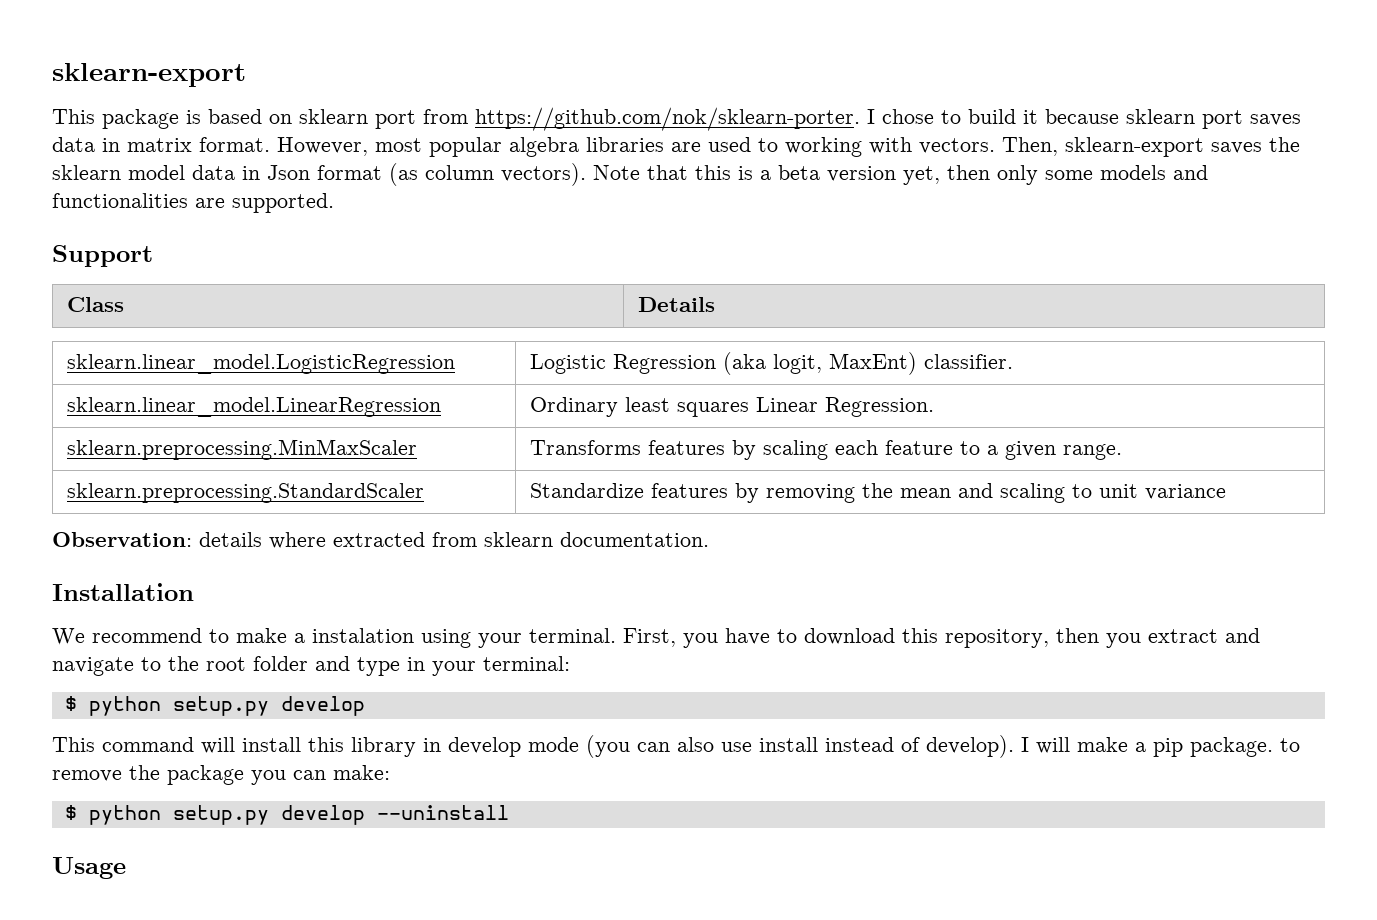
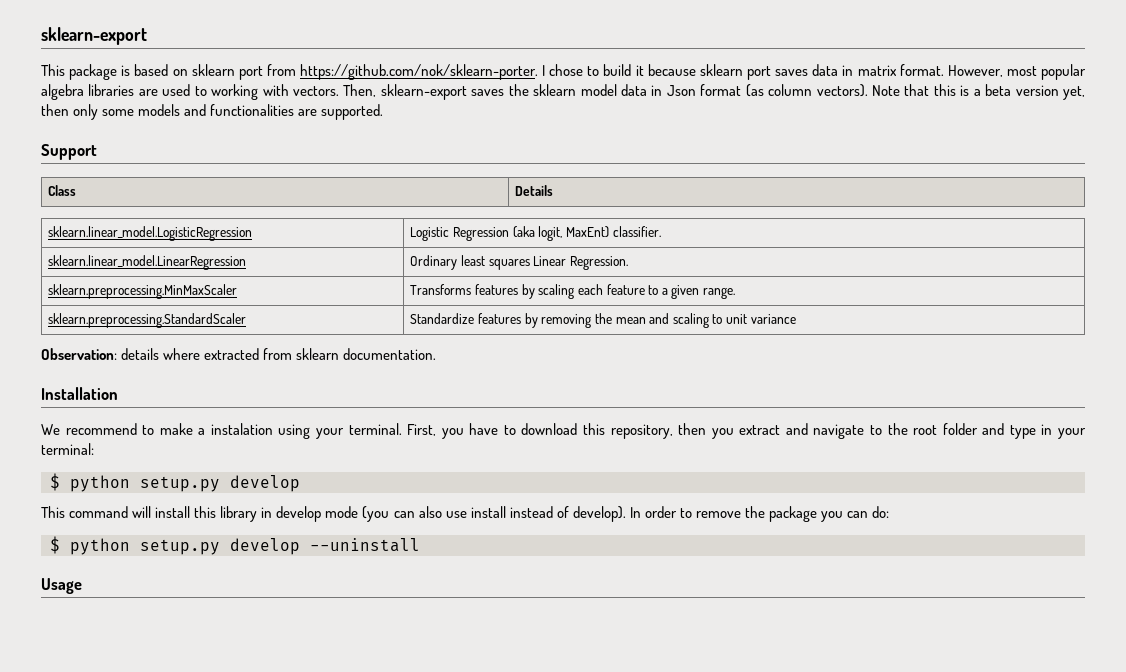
- I will make a pip package. to remove the package you can make:
+ In order to remove the package you can do:

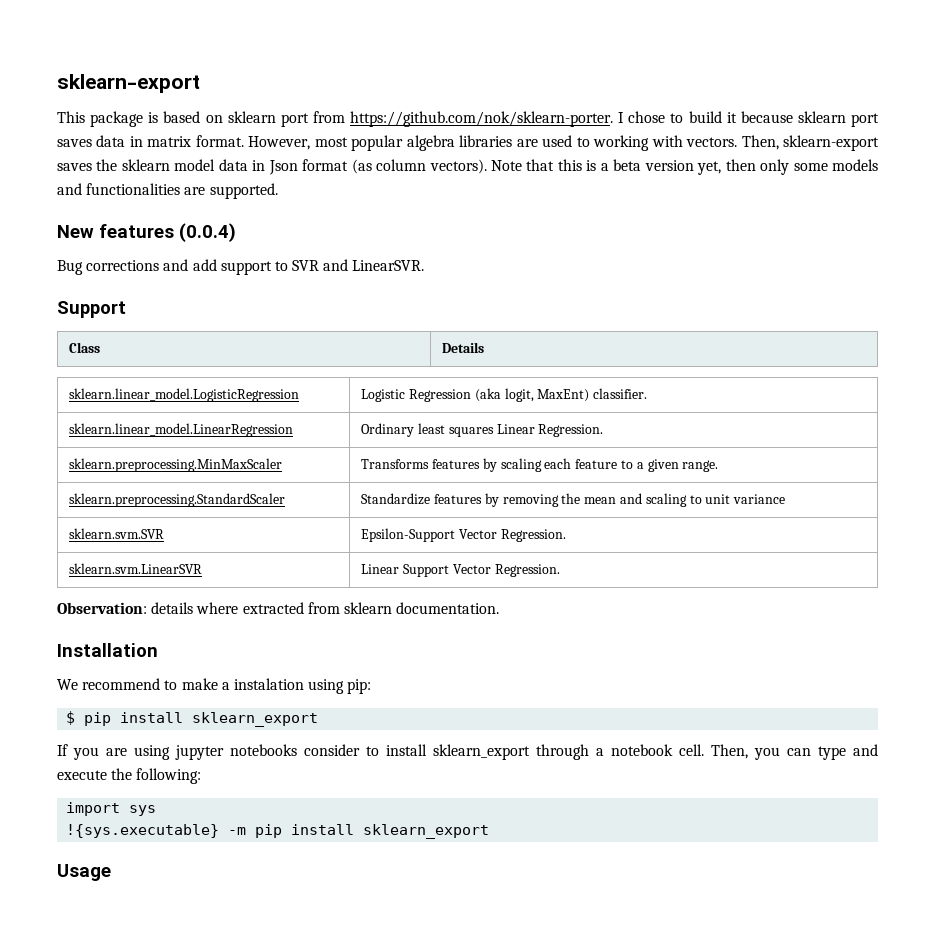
+ New features (0.0.4)
+ Bug corrections and add support to SVR and LinearSVR.
+ sklearn.svm.SVR | Epsilon-Support Vector Regression.
+ sklearn.svm.LinearSVR | Linear Support Vector Regression.
- We recommend to make a instalation using your terminal. First, you have to download this repository, then you extract and navigate to the root folder and type in your terminal:
- $ python setup.py develop
- This command will install this library in develop mode (you can also use install instead of develop). In order to remove the package you can do:
- $ python setup.py develop --uninstall
+ We recommend to make a instalation using pip:
+ $ pip install sklearn_export
+ If you are using jupyter notebooks consider to install sklearn_export through a notebook cell. Then, you can type and execute the following:
+ import sys
+ !{sys.executable} -m pip install sklearn_export

